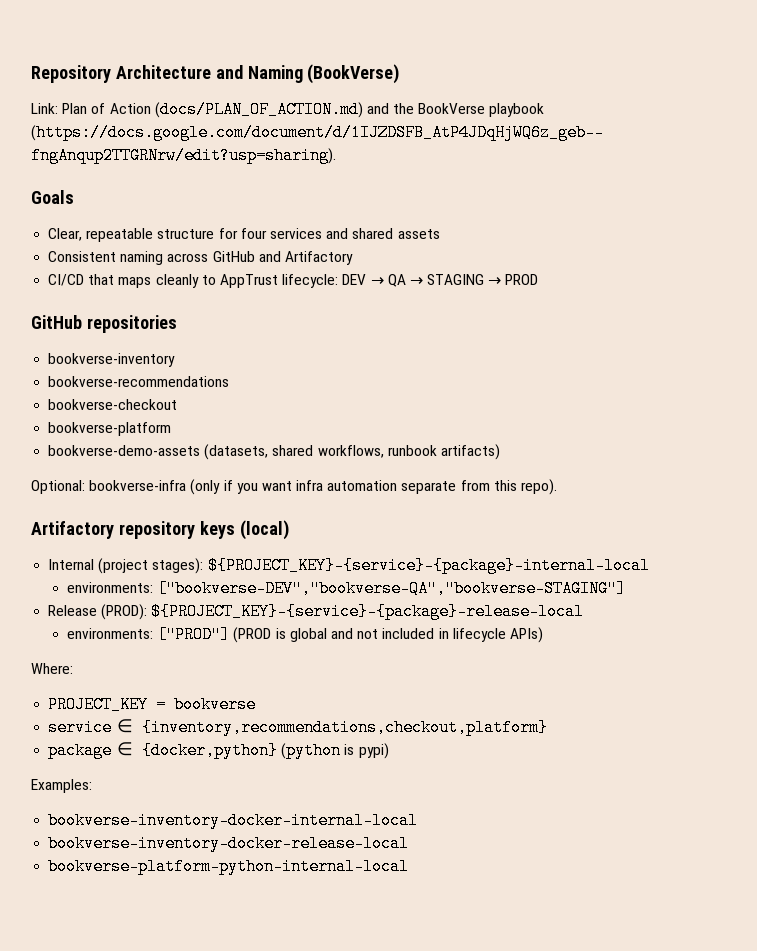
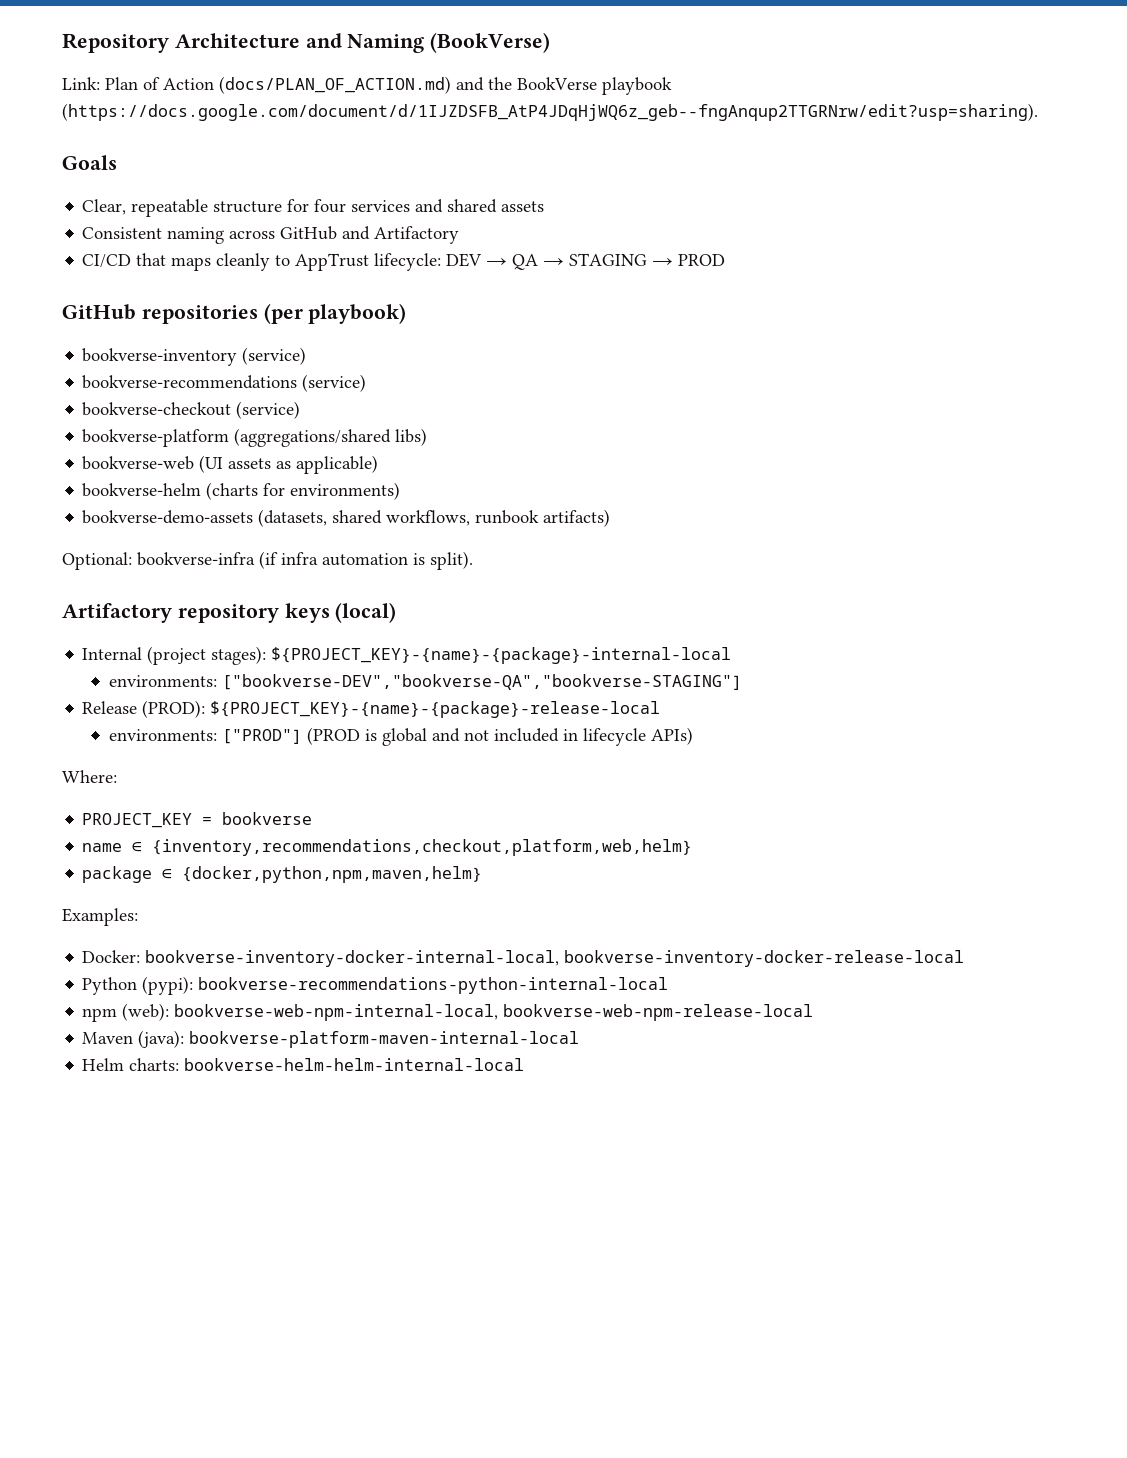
- GitHub repositories
+ GitHub repositories (per playbook)
- bookverse-inventory
+ bookverse-inventory (service)
- bookverse-recommendations
+ bookverse-recommendations (service)
- bookverse-checkout
+ bookverse-checkout (service)
- bookverse-platform
+ bookverse-platform (aggregations/shared libs)
+ bookverse-web (UI assets as applicable)
+ bookverse-helm (charts for environments)
- Optional: bookverse-infra (only if you want infra automation separate from this repo).
+ Optional: bookverse-infra (if infra automation is split).
- Internal (project stages): ${PROJECT_KEY}-{service}-{package}-internal-local
+ Internal (project stages): ${PROJECT_KEY}-{name}-{package}-internal-local
- Release (PROD): ${PROJECT_KEY}-{service}-{package}-release-local
+ Release (PROD): ${PROJECT_KEY}-{name}-{package}-release-local
- service ∈ {inventory,recommendations,checkout,platform}
+ name ∈ {inventory,recommendations,checkout,platform,web,helm}
- package ∈ {docker,python} (python is pypi)
+ package ∈ {docker,python,npm,maven,helm}
- bookverse-inventory-docker-internal-local
- bookverse-inventory-docker-release-local
+ Docker: bookverse-inventory-docker-internal-local, bookverse-inventory-docker-release-local
- bookverse-platform-python-internal-local
+ Python (pypi): bookverse-recommendations-python-internal-local
+ npm (web): bookverse-web-npm-internal-local, bookverse-web-npm-release-local
+ Maven (java): bookverse-platform-maven-internal-local
+ Helm charts: bookverse-helm-helm-internal-local

